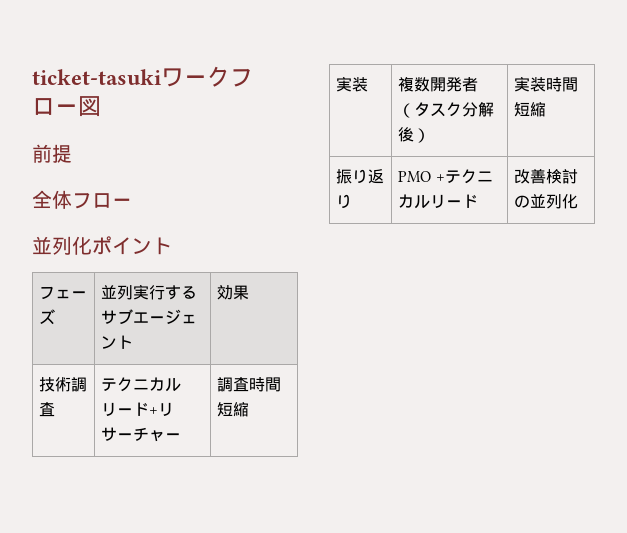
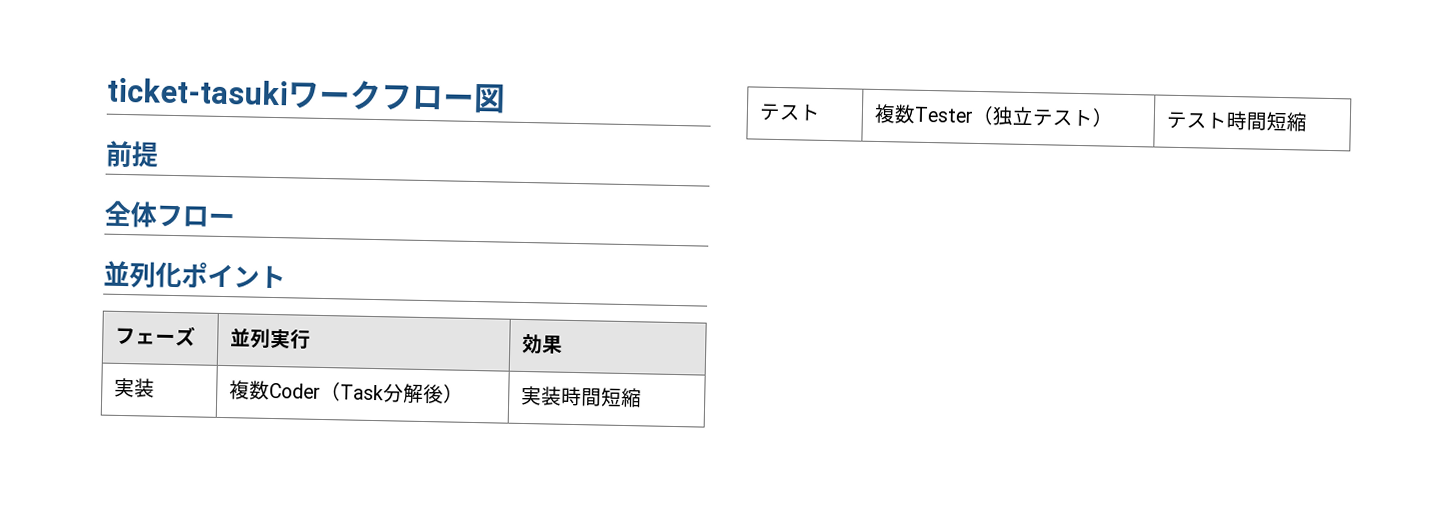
- フェーズ | 並列実行するサブエージェント | 効果
- 技術調査 | テクニカルリード+リサーチャー | 調査時間短縮
+ フェーズ | 並列実行 | 効果
- 実装 | 複数開発者（タスク分解後） | 実装時間短縮
+ 実装 | 複数Coder（Task分解後） | 実装時間短縮
- 振り返り | PMO +テクニカルリード | 改善検討の並列化
+ テスト | 複数Tester（独立テスト） | テスト時間短縮

